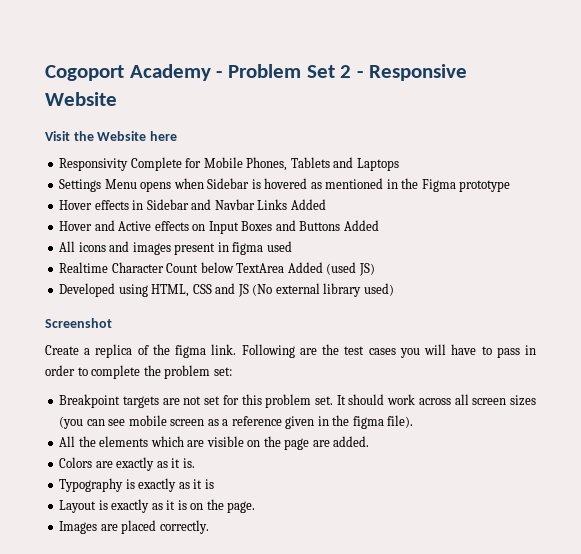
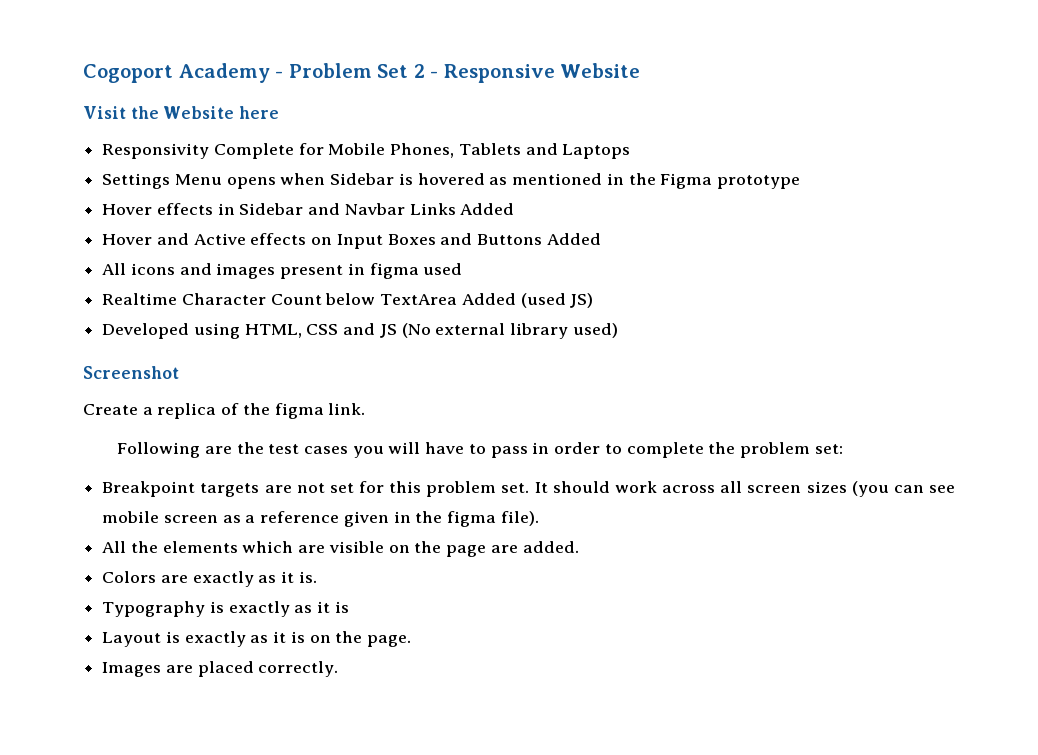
- Create a replica of the figma link. Following are the test cases you will have to pass in order to complete the problem set:
+ Create a replica of the figma link.
+ Following are the test cases you will have to pass in order to complete the problem set:

